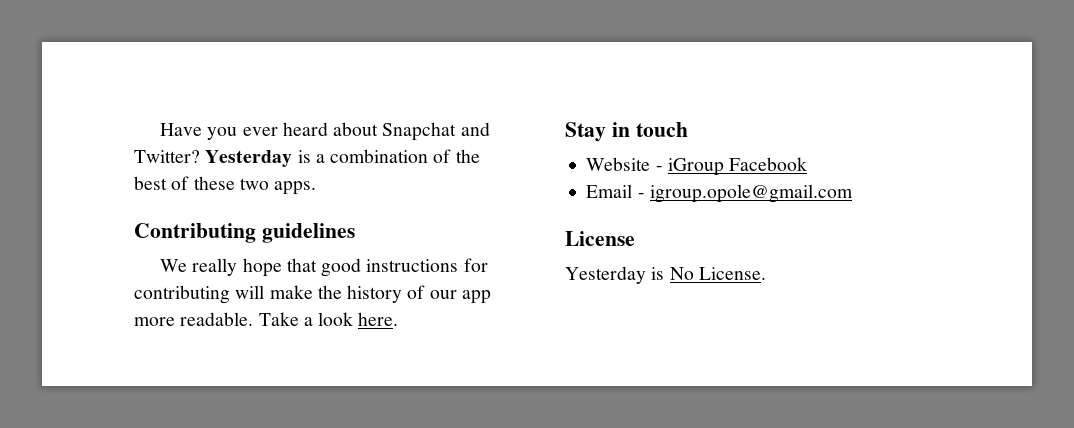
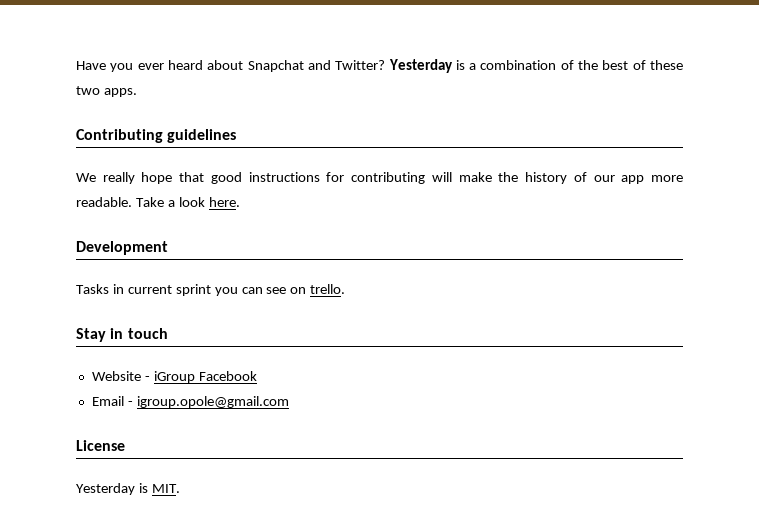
+ Development
+ Tasks in current sprint you can see on trello.
- Yesterday is No License.
+ Yesterday is MIT.

